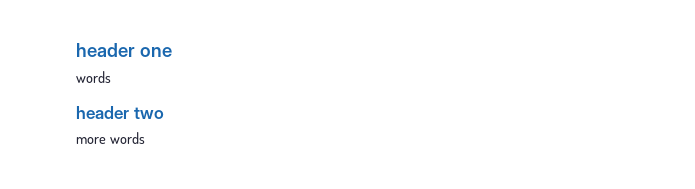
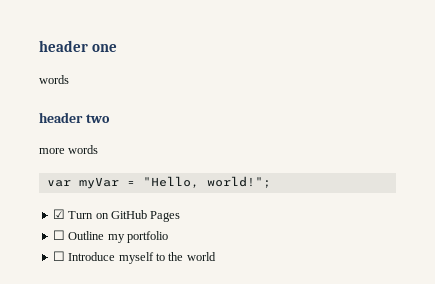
+ var myVar = "Hello, world!";
+ ☑ Turn on GitHub Pages
+ ☐ Outline my portfolio
+ ☐ Introduce myself to the world

